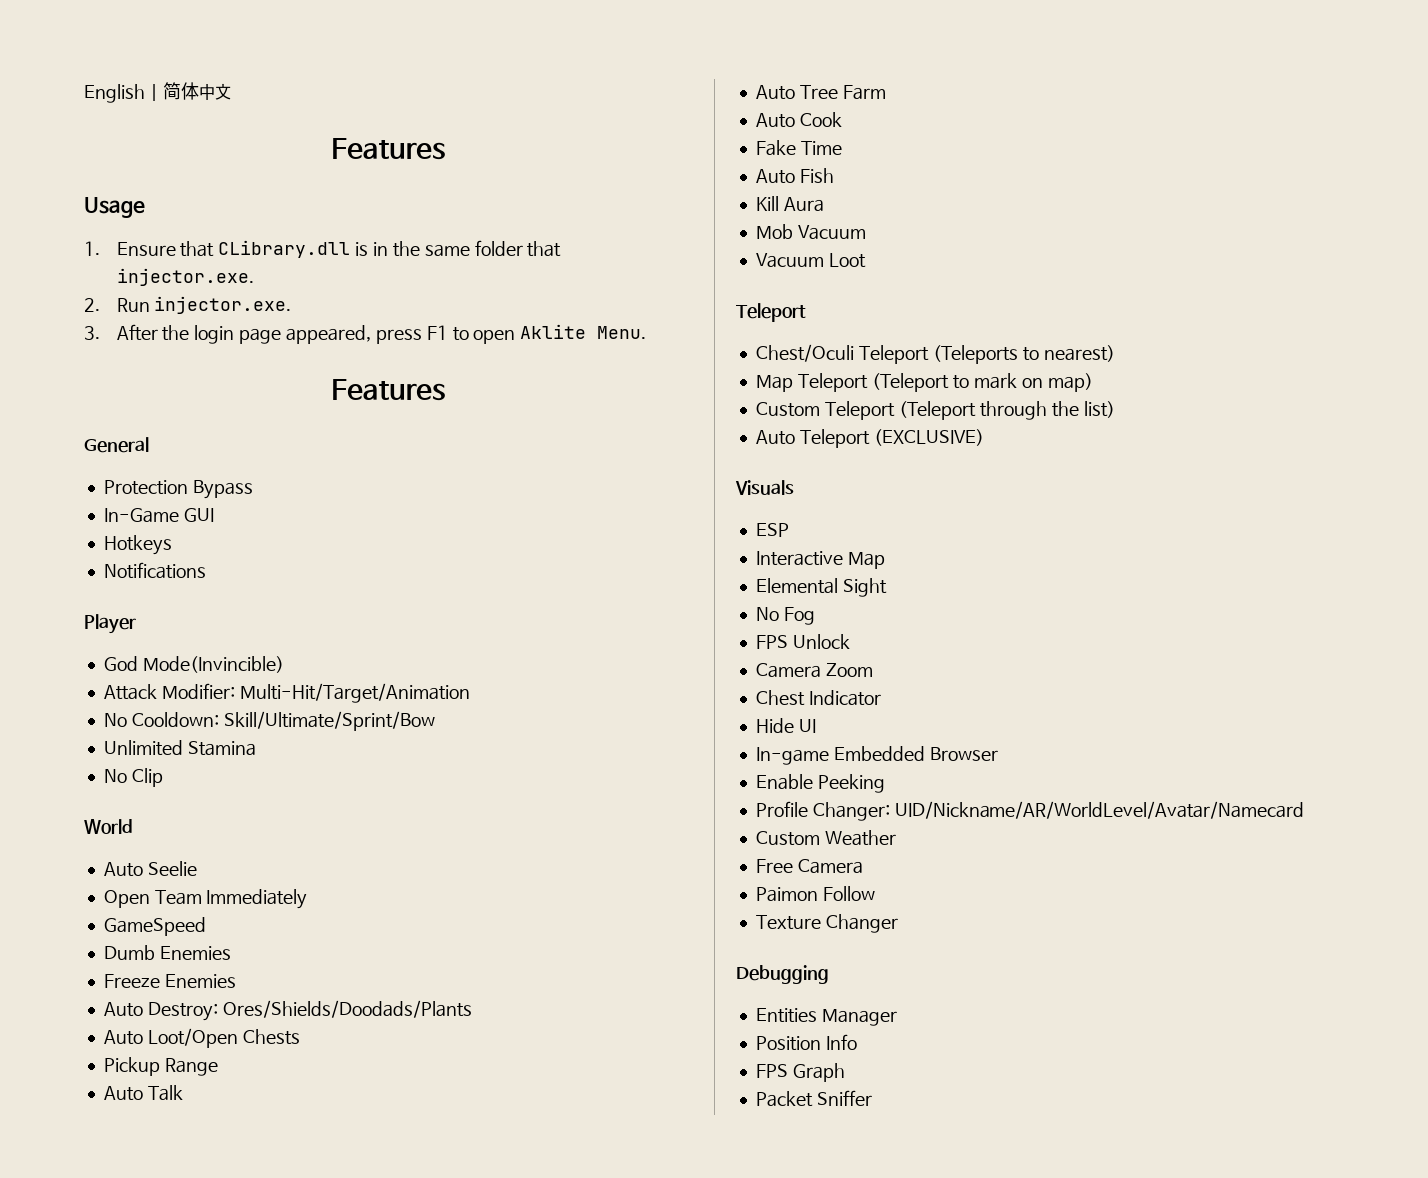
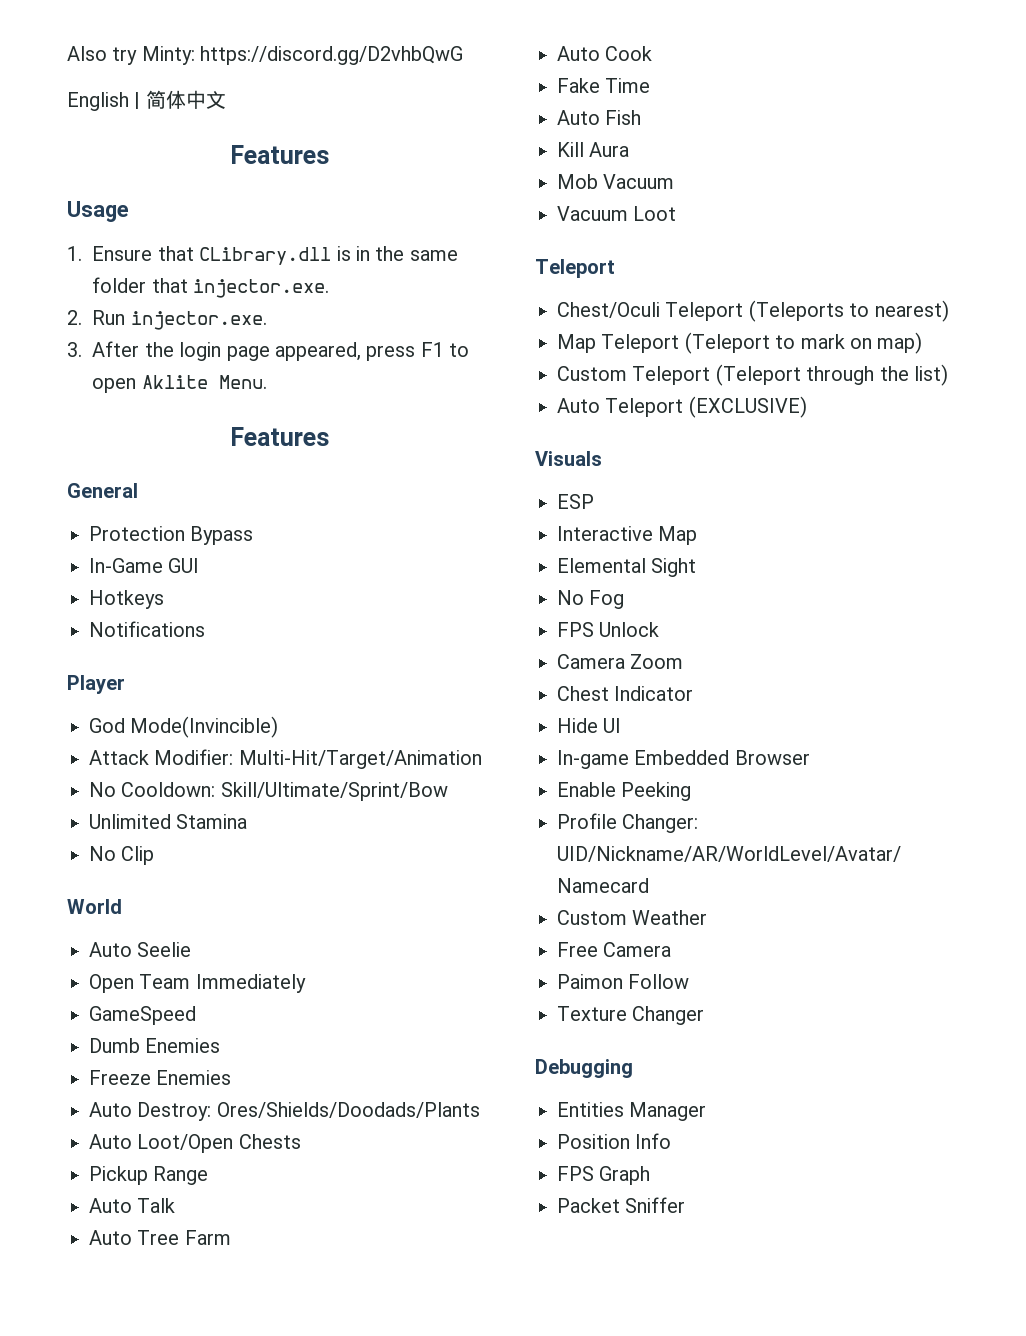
+ Also try Minty: https://discord.gg/D2vhbQwG

